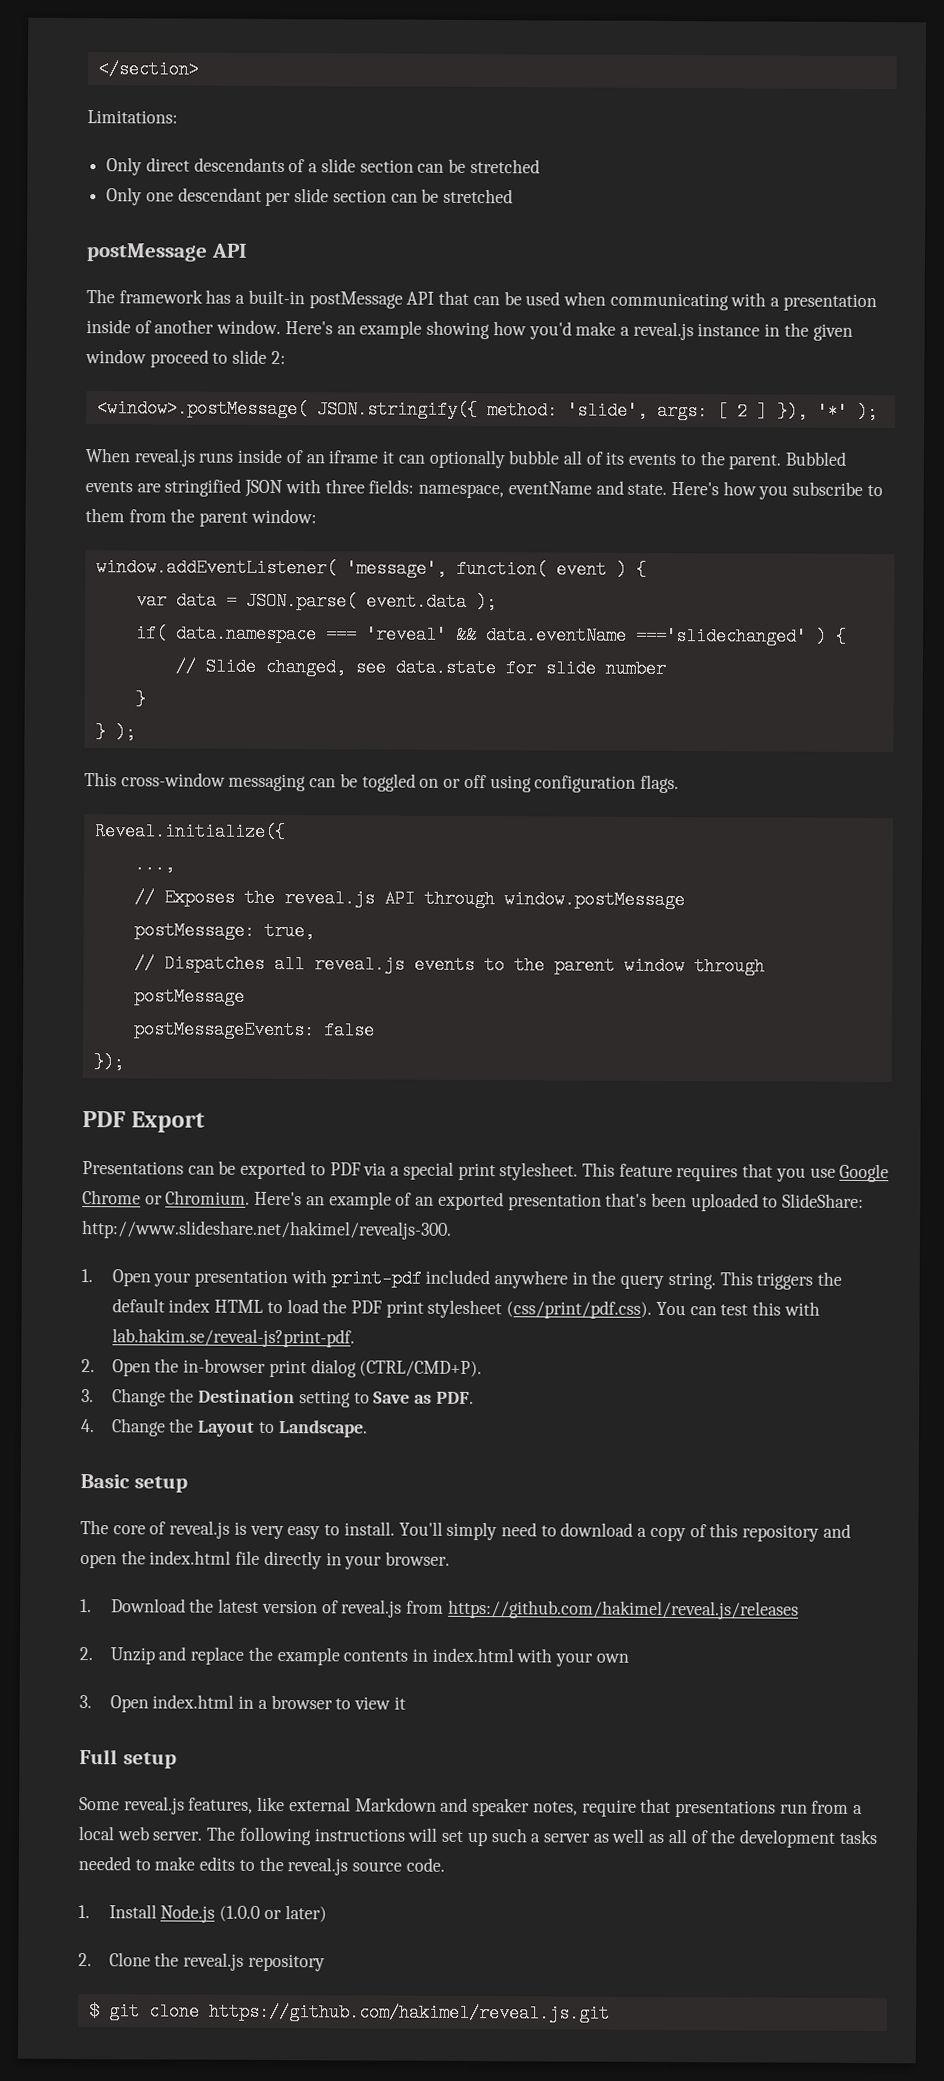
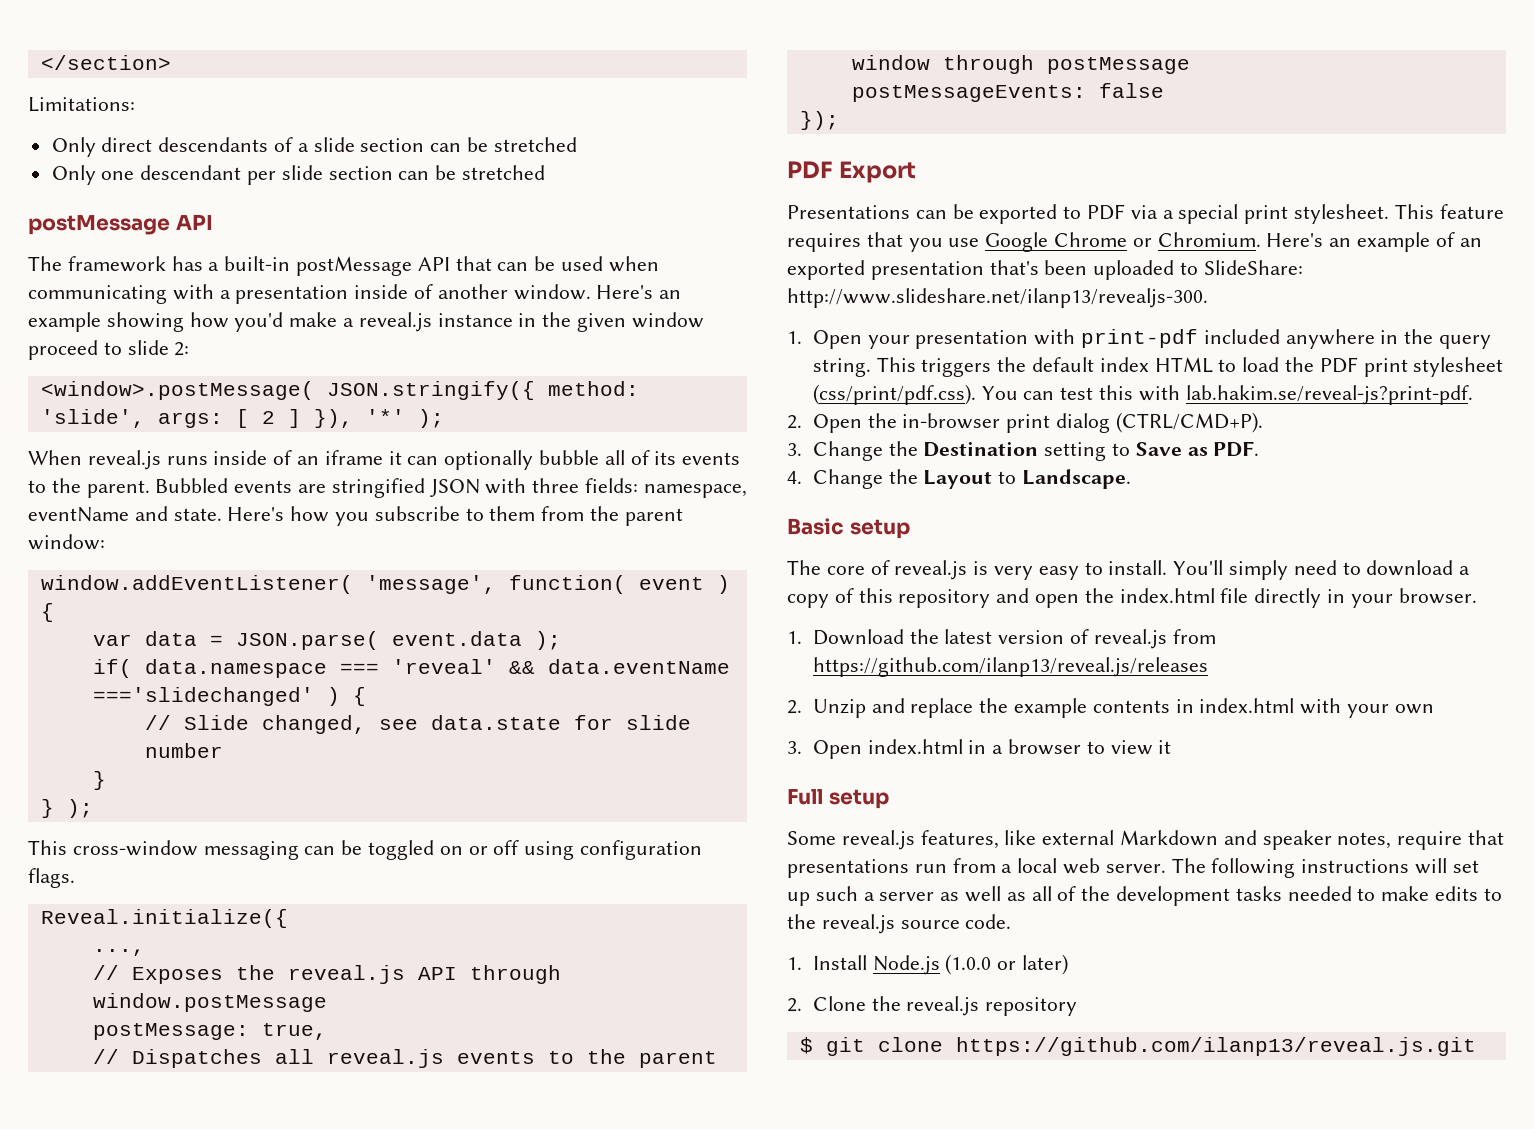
- Here's an example of an exported presentation that's been uploaded to SlideShare: http://www.slideshare.net/hakimel/revealjs-300.
+ Here's an example of an exported presentation that's been uploaded to SlideShare: http://www.slideshare.net/ilanp13/revealjs-300.
- 1. Download the latest version of reveal.js from https://github.com/hakimel/reveal.js/releases
+ 1. Download the latest version of reveal.js from https://github.com/ilanp13/reveal.js/releases
- $ git clone https://github.com/hakimel/reveal.js.git
+ $ git clone https://github.com/ilanp13/reveal.js.git

